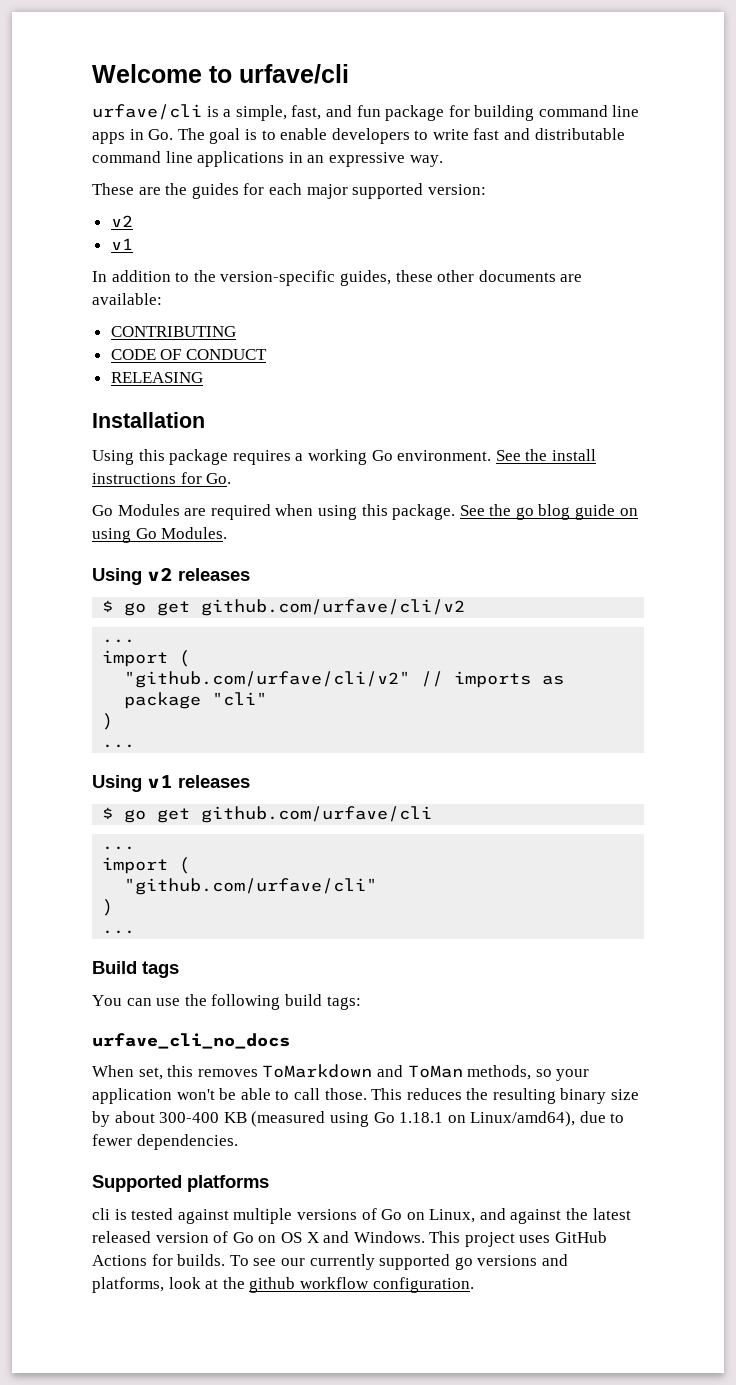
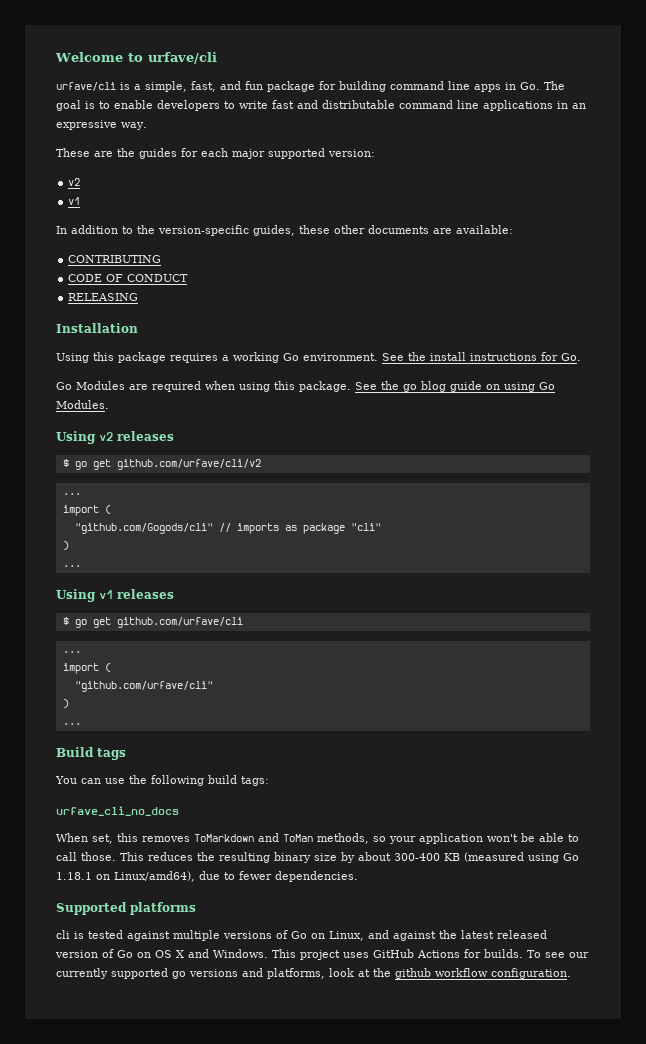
- "github.com/urfave/cli/v2" // imports as package "cli"
+ "github.com/Gogods/cli" // imports as package "cli"

